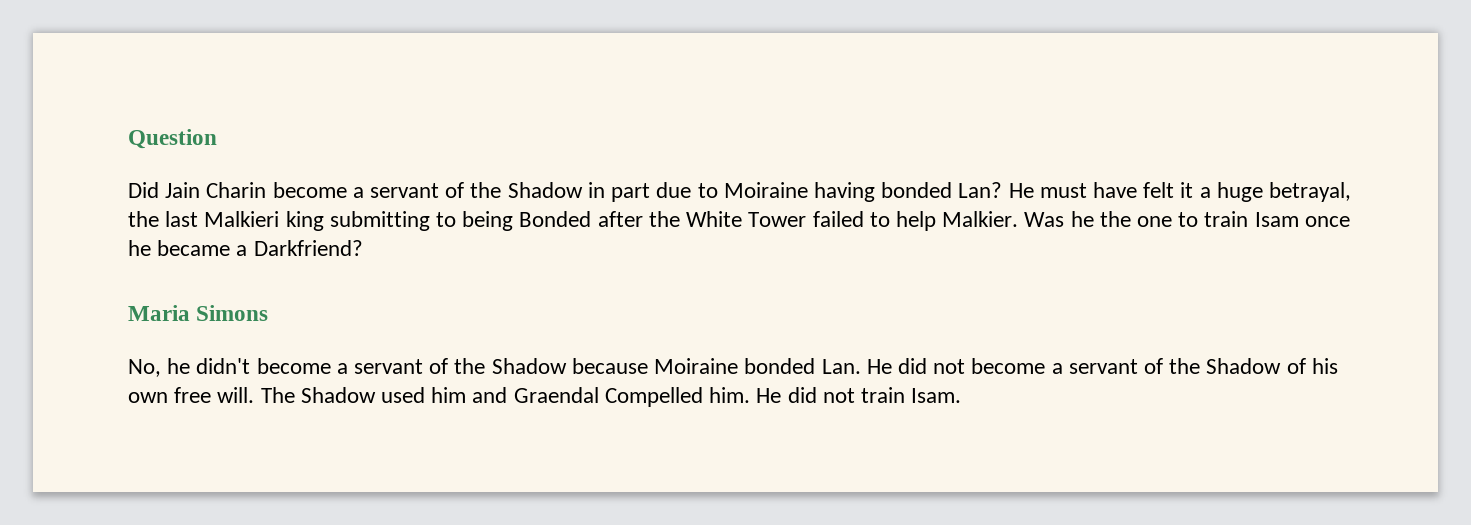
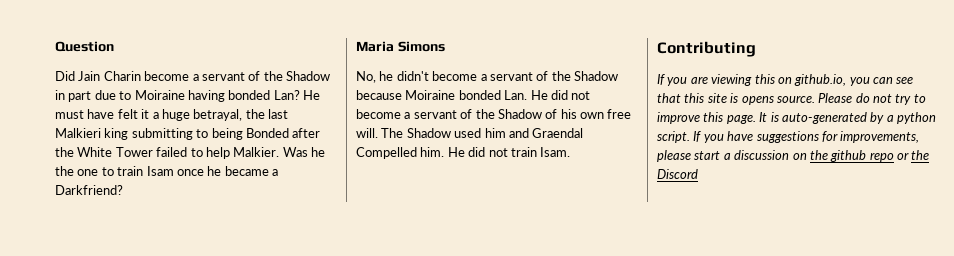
+ Contributing
+ If you are viewing this on github.io, you can see that this site is opens source. Please do not try to improve this page. It is auto-generated by a python script. If you have suggestions for improvements, please start a discussion on the github repo or the Discord

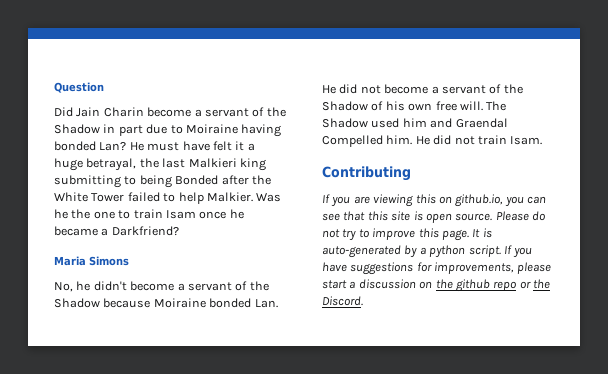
- If you are viewing this on github.io, you can see that this site is opens source.
+ If you are viewing this on github.io, you can see that this site is open source.
- If you have suggestions for improvements, please start a discussion on the github repo or the Discord
+ If you have suggestions for improvements, please start a discussion on the github repo or the Discord.

